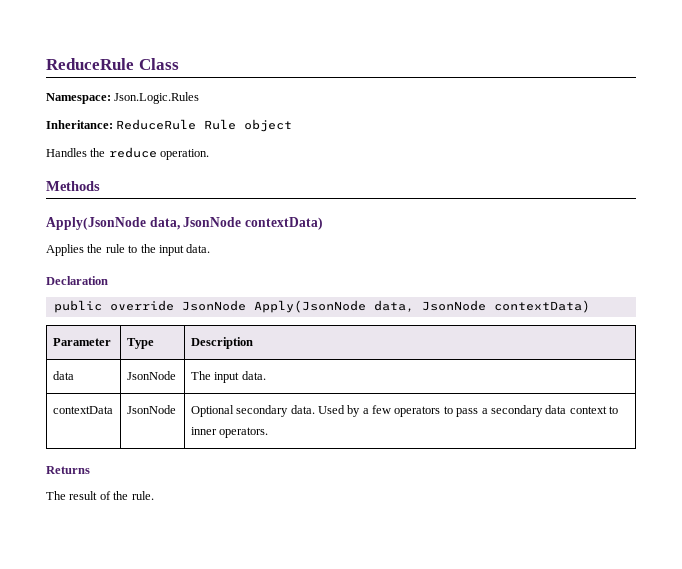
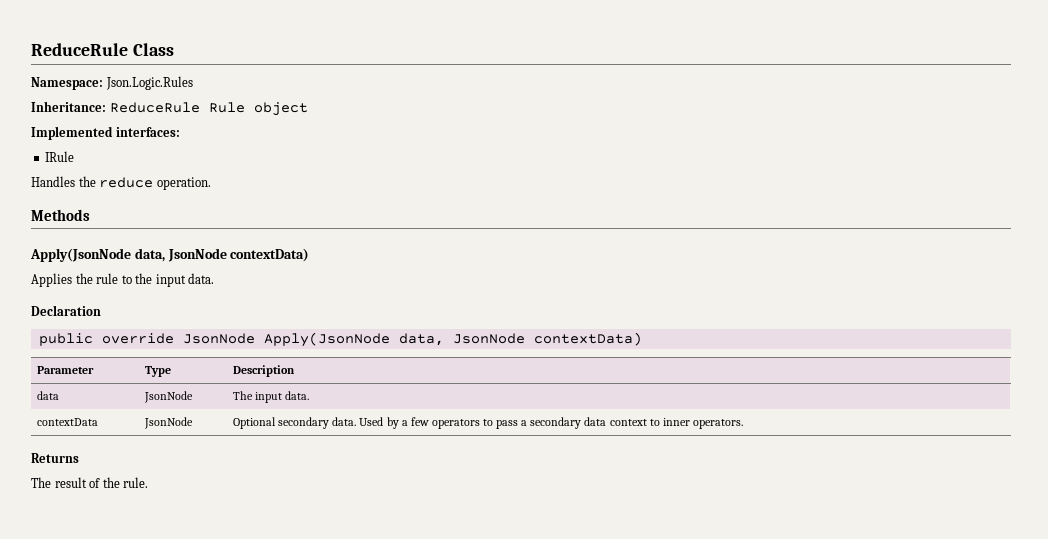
+ Implemented interfaces:
+ IRule

